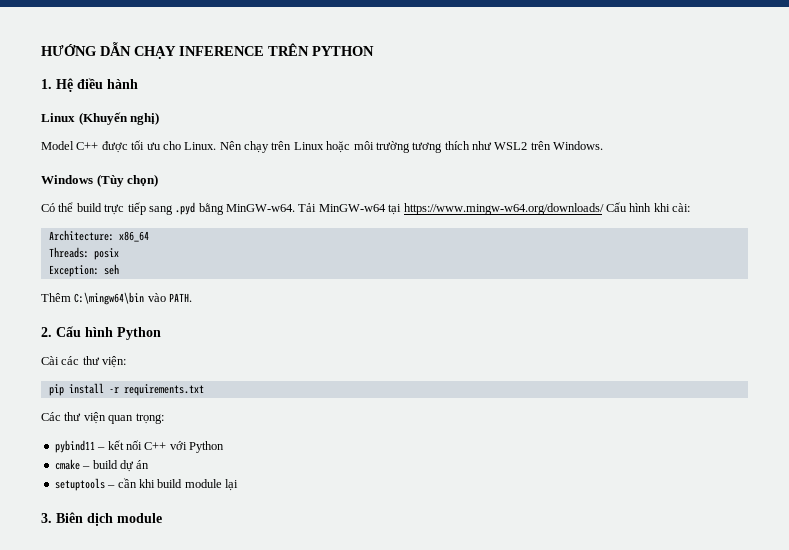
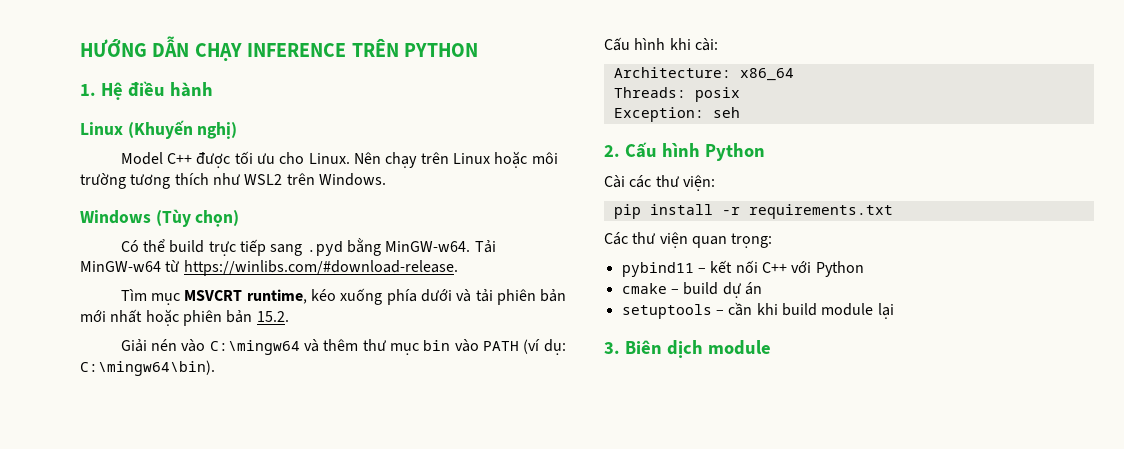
- Tải MinGW-w64 tại https://www.mingw-w64.org/downloads/ Cấu hình khi cài:
+ Tải MinGW-w64 từ https://winlibs.com/#download-release.
+ Tìm mục MSVCRT runtime, kéo xuống phía dưới và tải phiên bản mới nhất hoặc phiên bản 15.2.
+ Giải nén vào C:\mingw64 và thêm thư mục bin vào PATH (ví dụ: C:\mingw64\bin).
+ Cấu hình khi cài:
- Thêm C:\mingw64\bin vào PATH.

